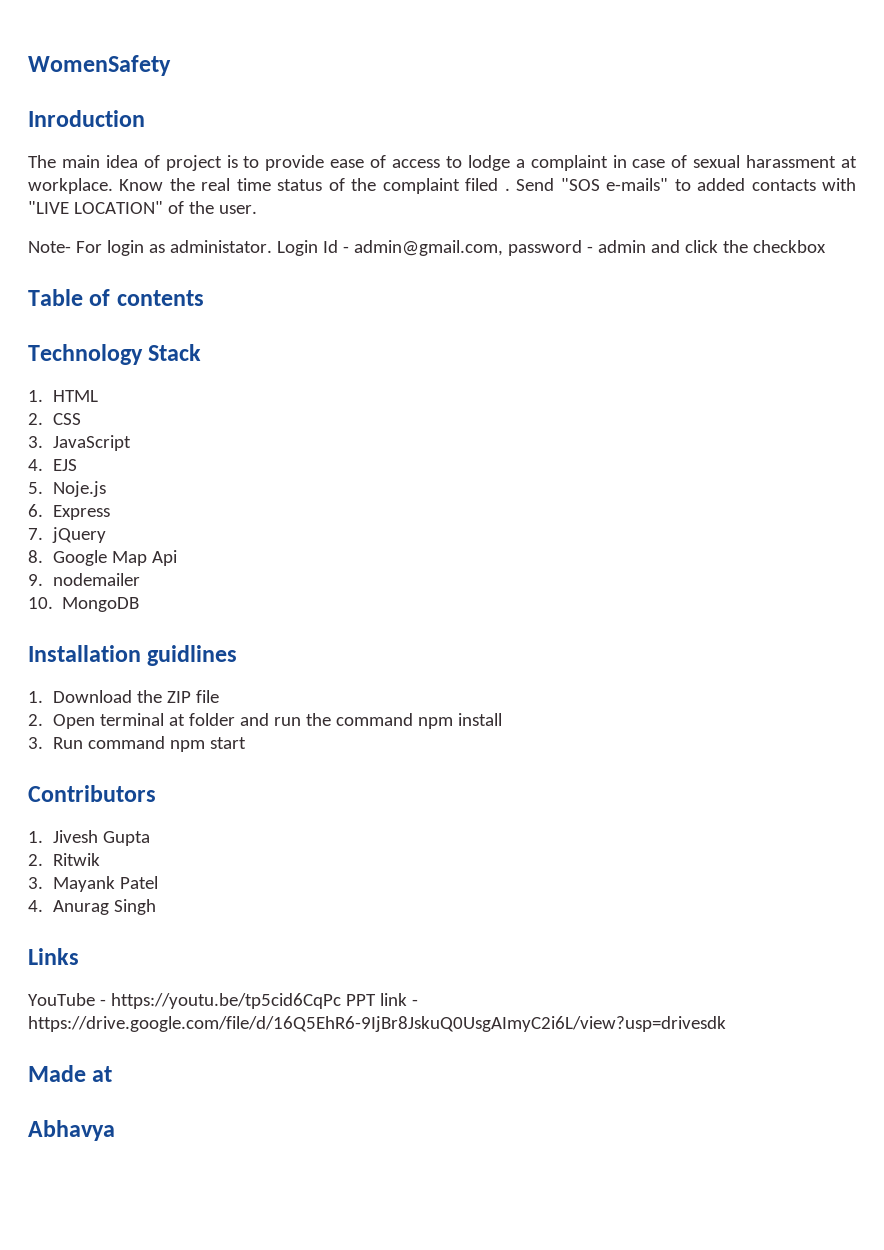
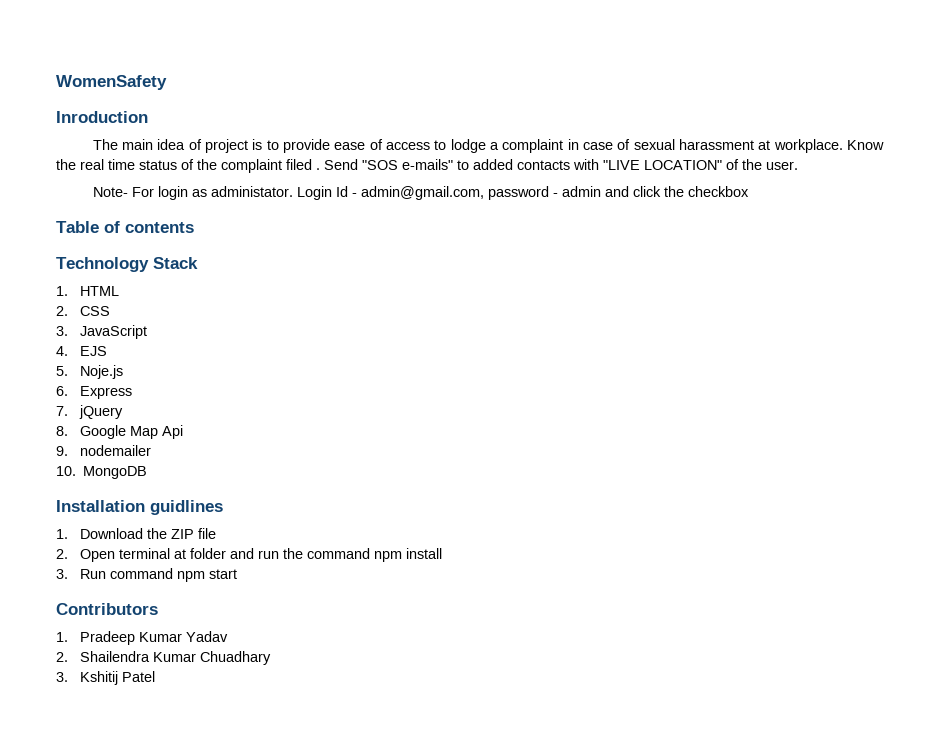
- 1. Jivesh Gupta
- 2. Ritwik
- 3. Mayank Patel
+ 1. Pradeep Kumar Yadav
+ 2. Shailendra Kumar Chuadhary
+ 3. Kshitij Patel
- 4. Anurag Singh
- Links
- YouTube - https://youtu.be/tp5cid6CqPc PPT link - https://drive.google.com/file/d/16Q5EhR6-9IjBr8JskuQ0UsgAImyC2i6L/view?usp=drivesdk
- Made at
- Abhavya

